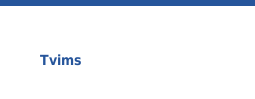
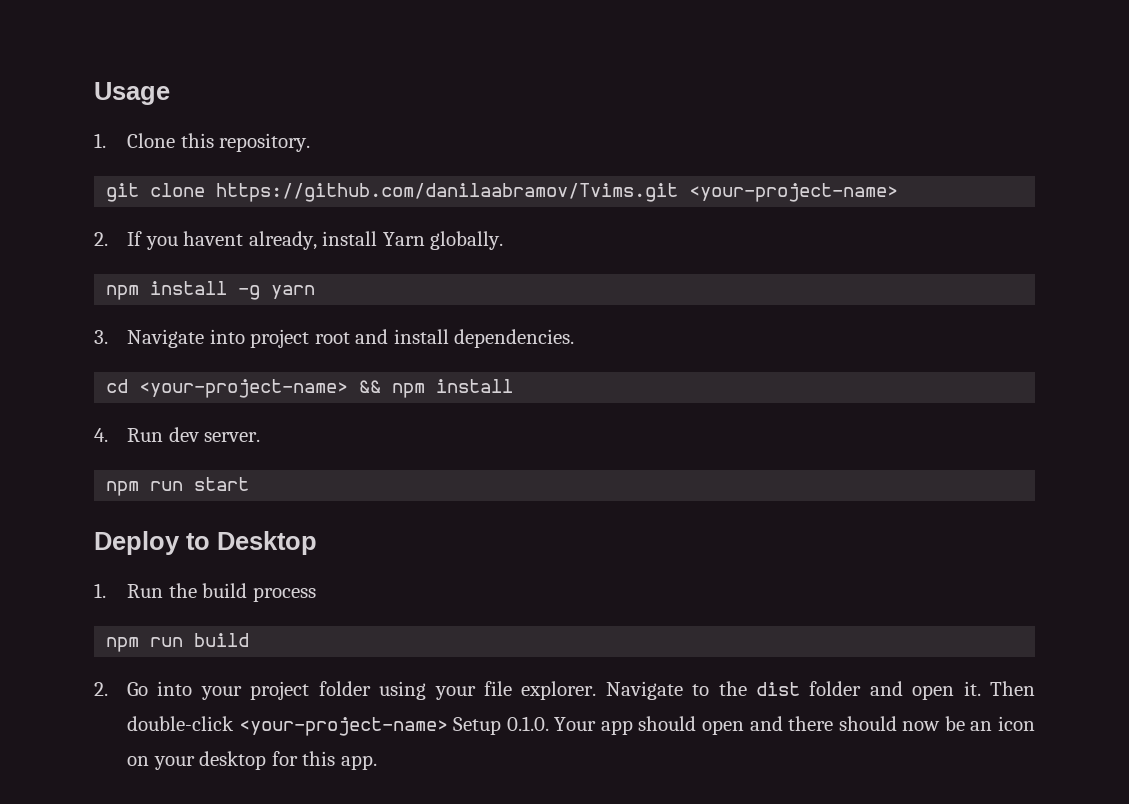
- Tvims
+ Usage
+ 1. Clone this repository.
+ git clone https://github.com/danilaabramov/Tvims.git <your-project-name>
+ 2. If you havent already, install Yarn globally.
+ npm install -g yarn
+ 3. Navigate into project root and install dependencies.
+ cd <your-project-name> && npm install
+ 4. Run dev server.
+ npm run start
+ Deploy to Desktop
+ 1. Run the build process
+ npm run build
+ 2. Go into your project folder using your file explorer. Navigate to the dist folder and open it. Then double-click <your-project-name> Setup 0.1.0. Your app should open and there should now be an icon on your desktop for this app.

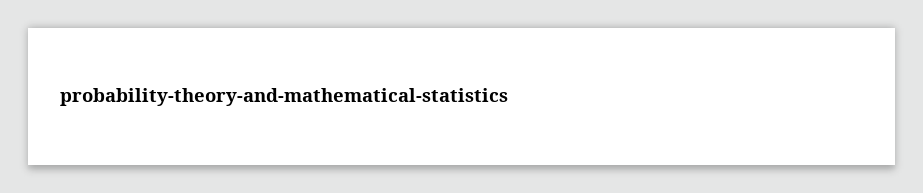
- Usage
- 1. Clone this repository.
- git clone https://github.com/danilaabramov/Tvims.git <your-project-name>
- 2. If you havent already, install Yarn globally.
- npm install -g yarn
- 3. Navigate into project root and install dependencies.
- cd <your-project-name> && npm install
- 4. Run dev server.
- npm run start
- Deploy to Desktop
- 1. Run the build process
- npm run build
- 2. Go into your project folder using your file explorer. Navigate to the dist folder and open it. Then double-click <your-project-name> Setup 0.1.0. Your app should open and there should now be an icon on your desktop for this app.
+ probability-theory-and-mathematical-statistics

